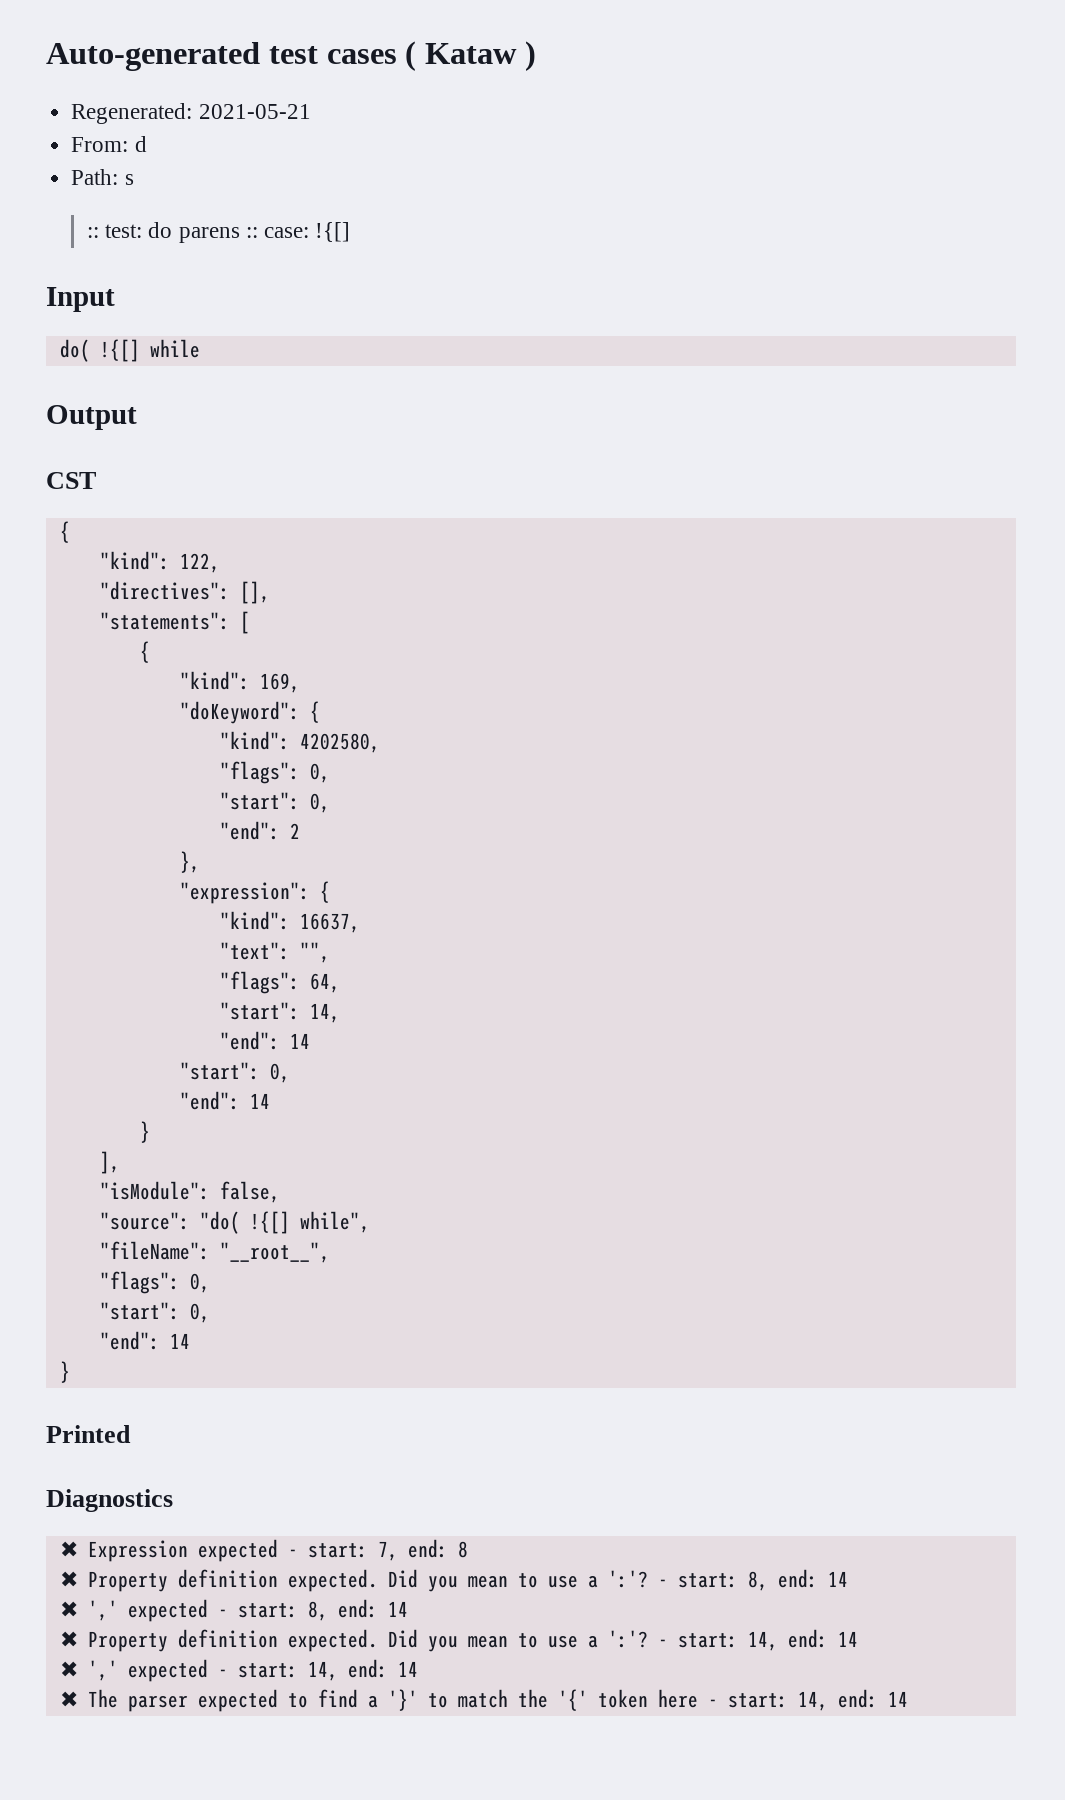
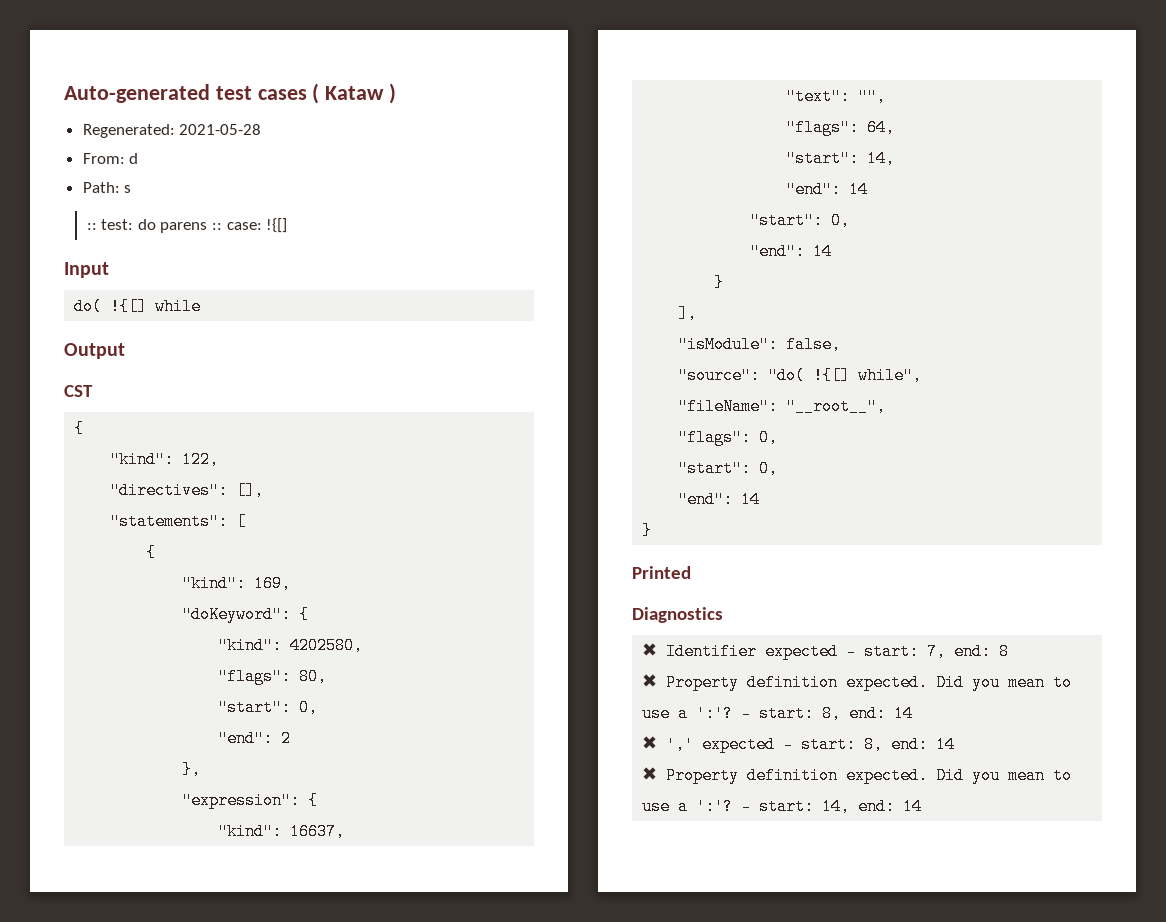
- Regenerated: 2021-05-21
+ Regenerated: 2021-05-28
  "kind": 4202580,
- "flags": 0,
+ "flags": 80,
- ✖ Expression expected - start: 7, end: 8
+ ✖ Identifier expected - start: 7, end: 8
- ✖ ',' expected - start: 14, end: 14
- ✖ The parser expected to find a '}' to match the '{' token here - start: 14, end: 14

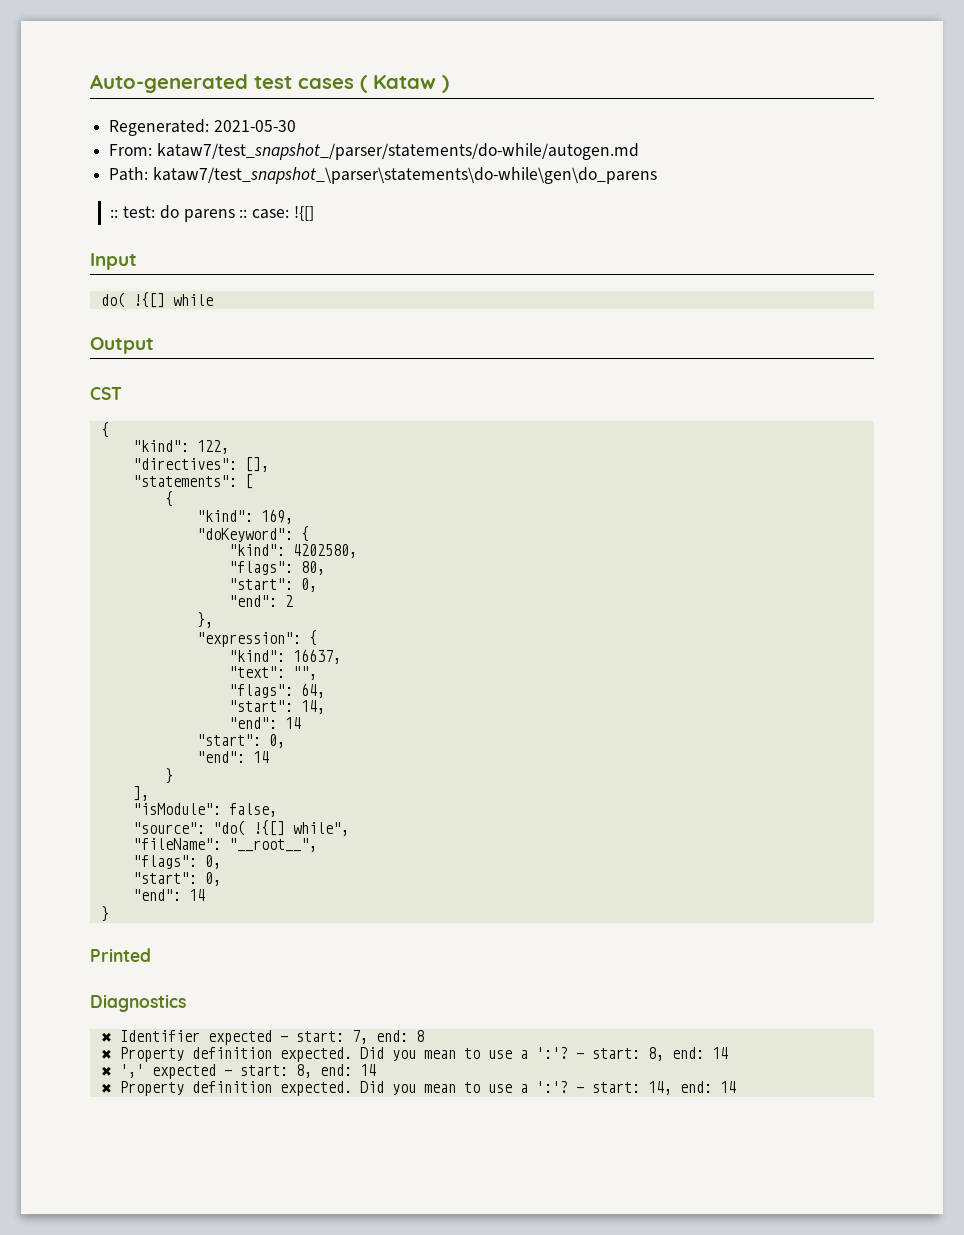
- Regenerated: 2021-05-28
+ Regenerated: 2021-05-30
- From: d
+ From: kataw7/test_snapshot_/parser/statements/do-while/autogen.md
- Path: s
+ Path: kataw7/test_snapshot_\parser\statements\do-while\gen\do_parens

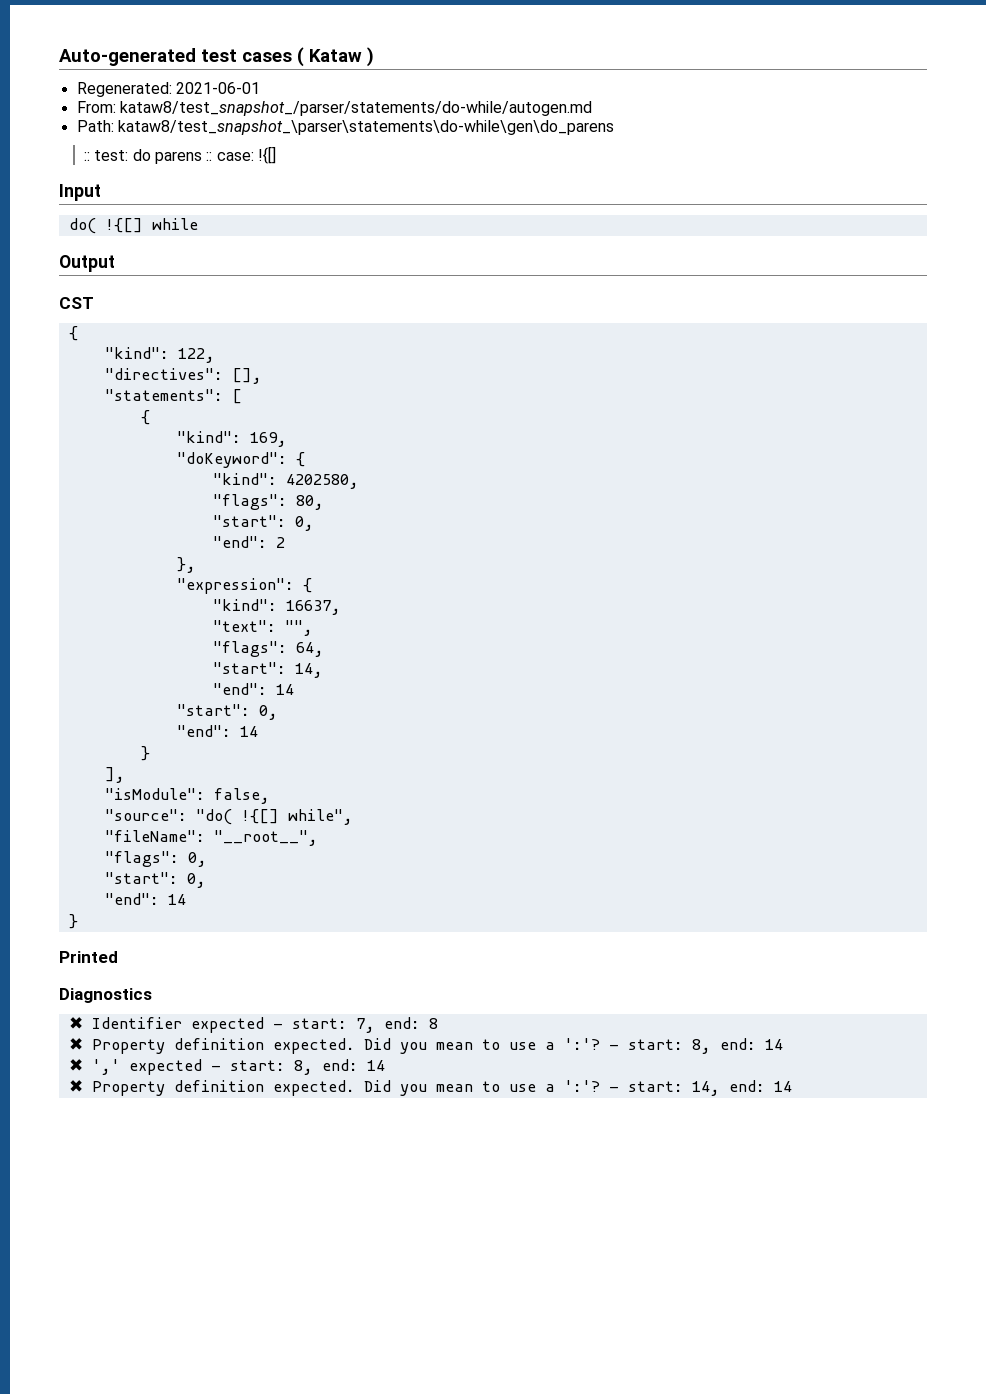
- Regenerated: 2021-05-30
+ Regenerated: 2021-06-01
- From: kataw7/test_snapshot_/parser/statements/do-while/autogen.md
+ From: kataw8/test_snapshot_/parser/statements/do-while/autogen.md
- Path: kataw7/test_snapshot_\parser\statements\do-while\gen\do_parens
+ Path: kataw8/test_snapshot_\parser\statements\do-while\gen\do_parens

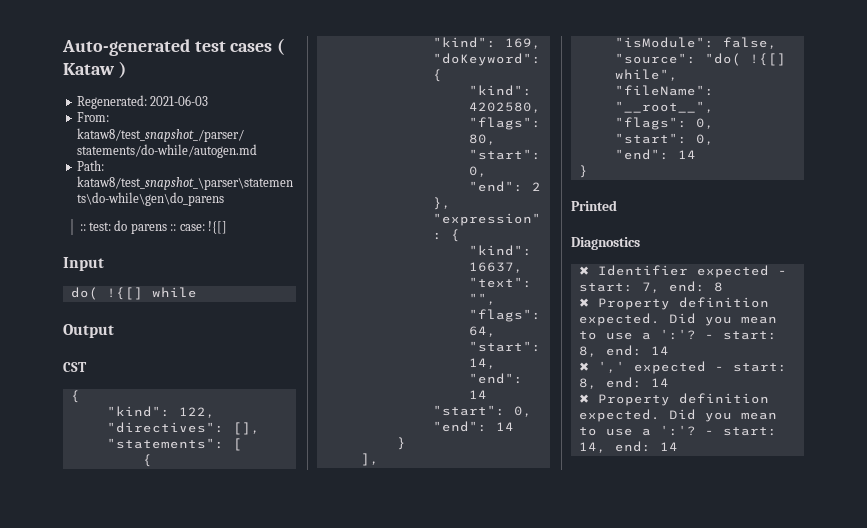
- Regenerated: 2021-06-01
+ Regenerated: 2021-06-03

